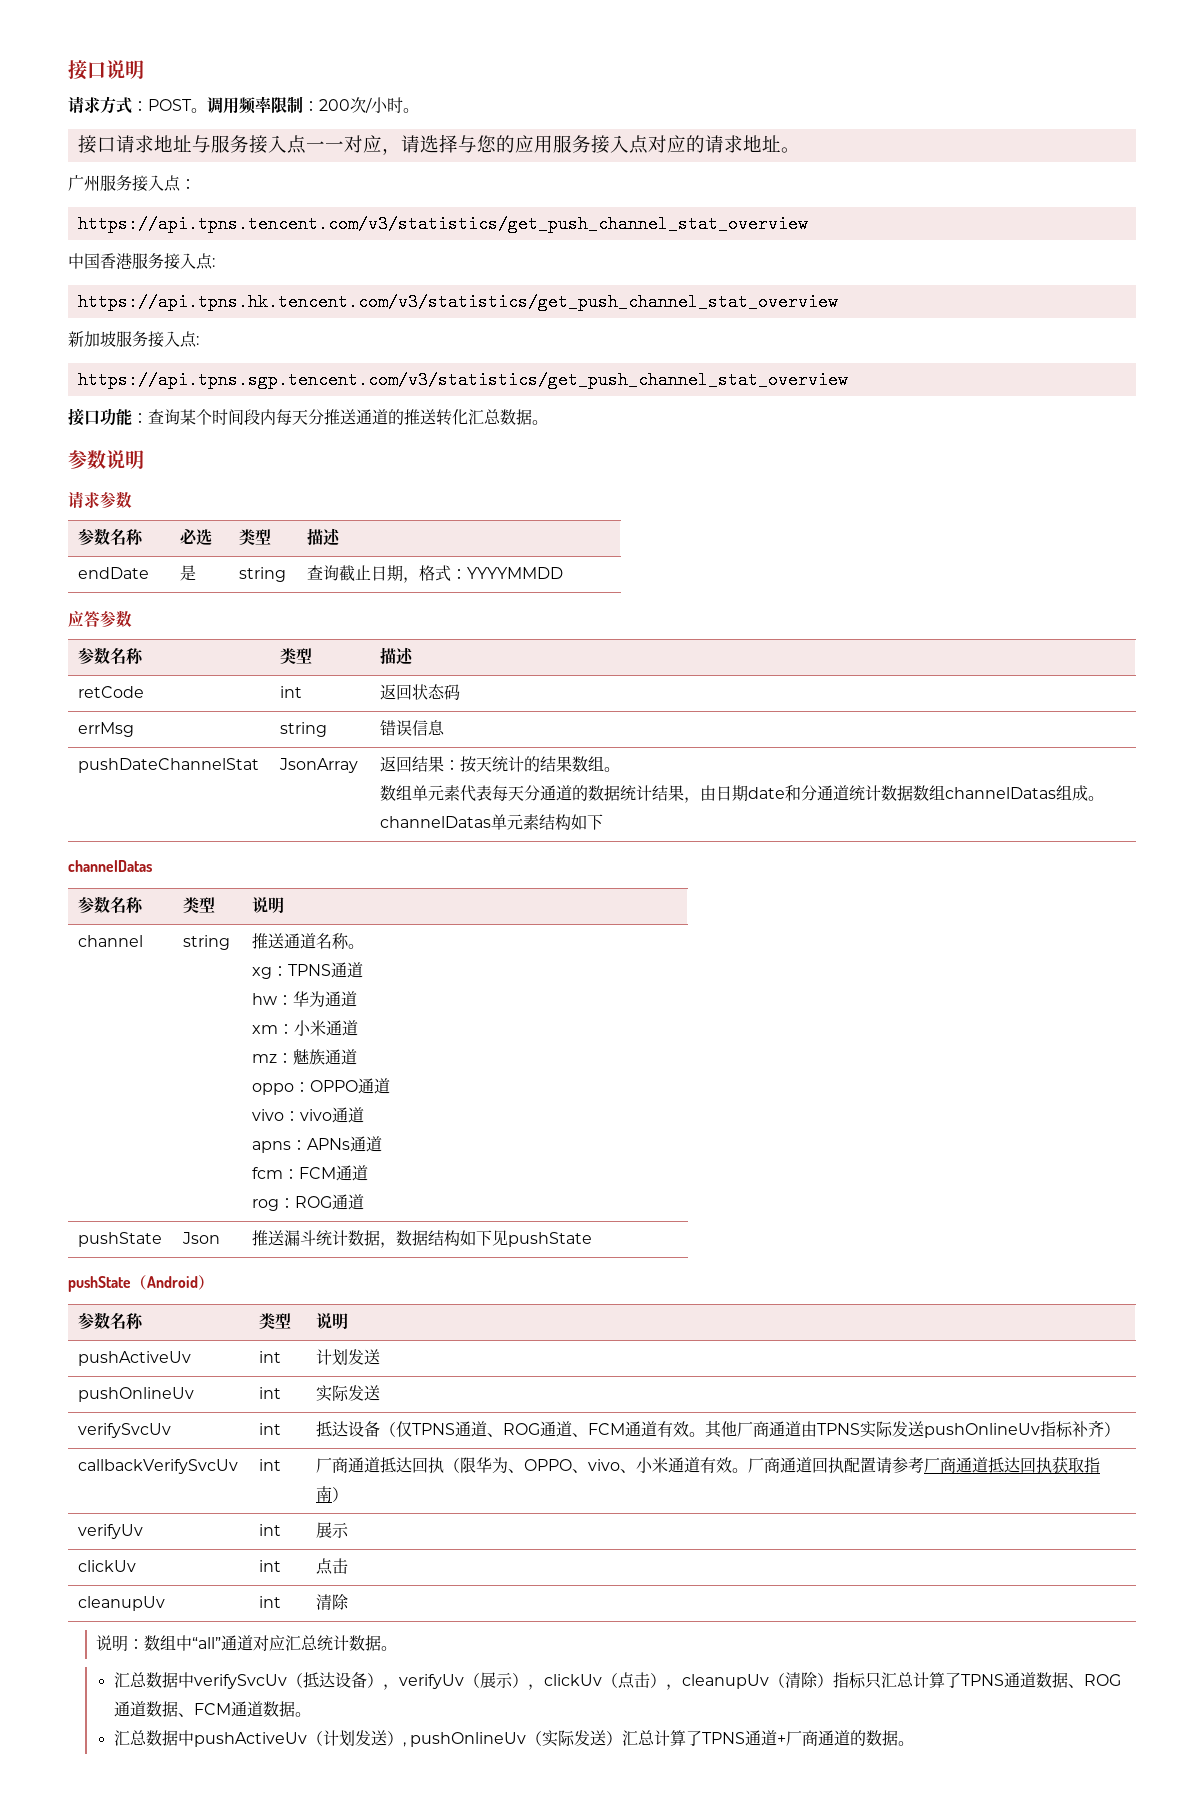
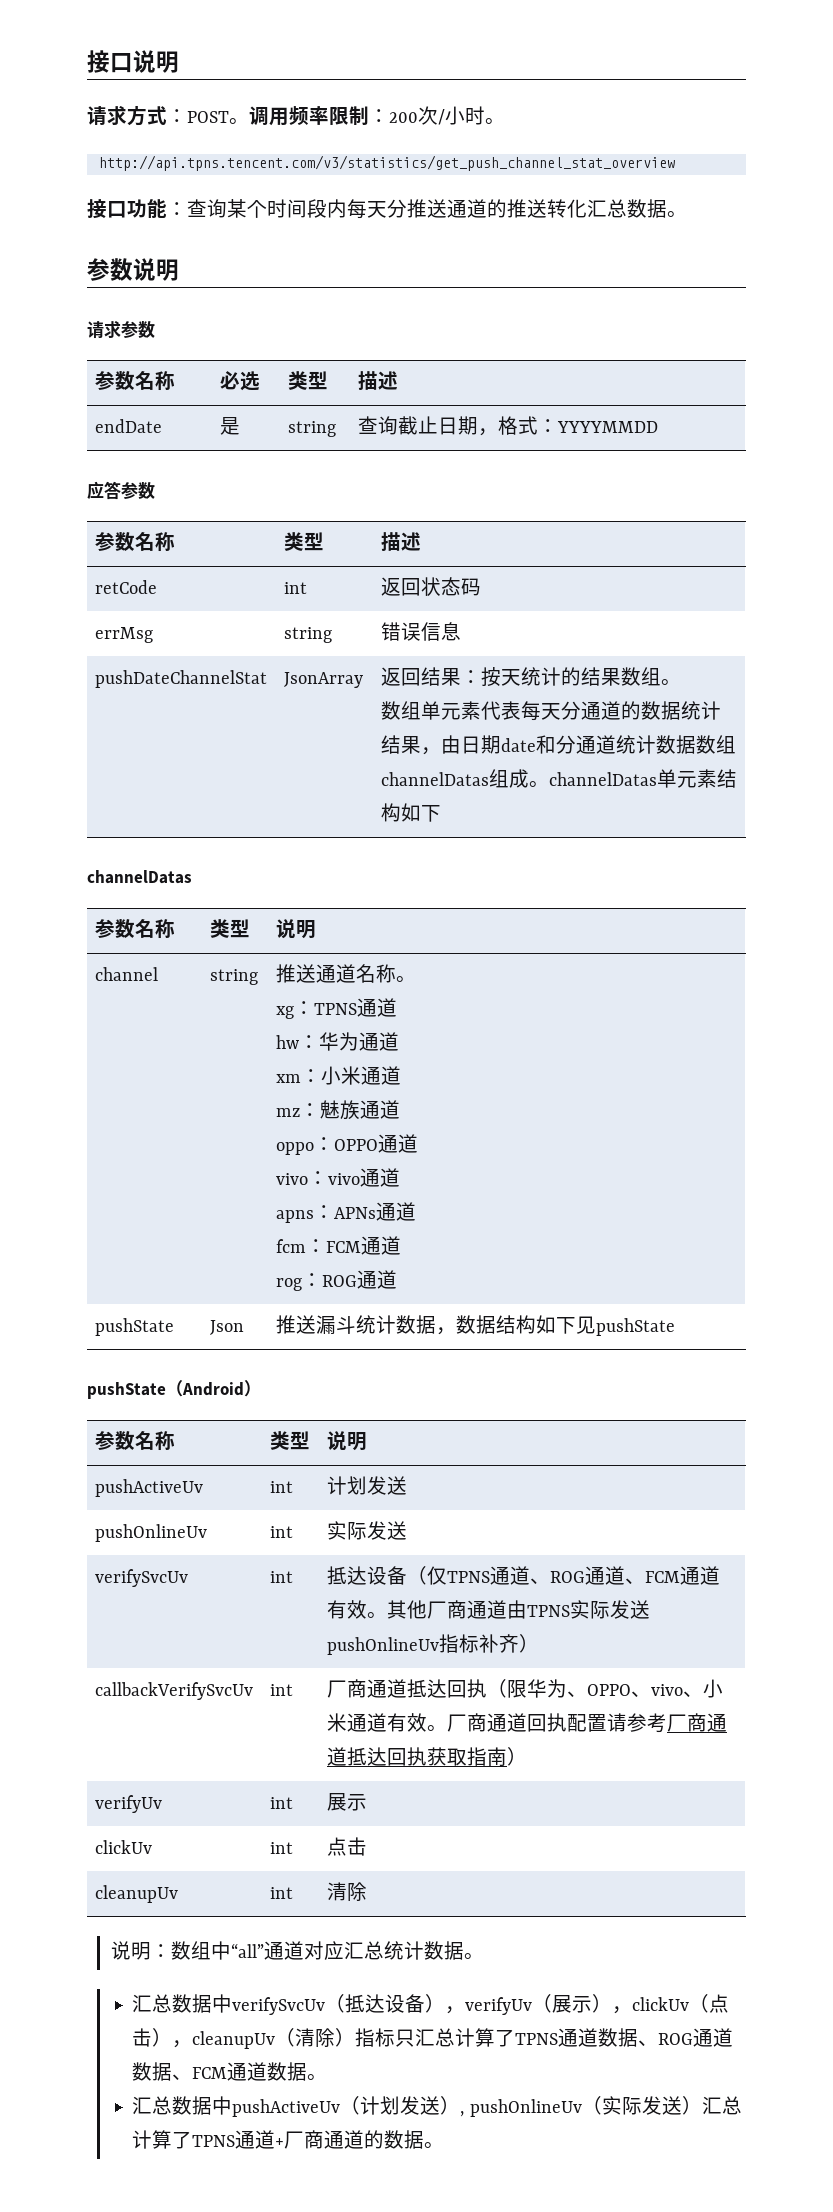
- 接口请求地址与服务接入点一一对应，请选择与您的应用服务接入点对应的请求地址。
- 广州服务接入点：
- https://api.tpns.tencent.com/v3/statistics/get_push_channel_stat_overview
- 中国香港服务接入点:
- https://api.tpns.hk.tencent.com/v3/statistics/get_push_channel_stat_overview
- 新加坡服务接入点:
- https://api.tpns.sgp.tencent.com/v3/statistics/get_push_channel_stat_overview
+ http://api.tpns.tencent.com/v3/statistics/get_push_channel_stat_overview

